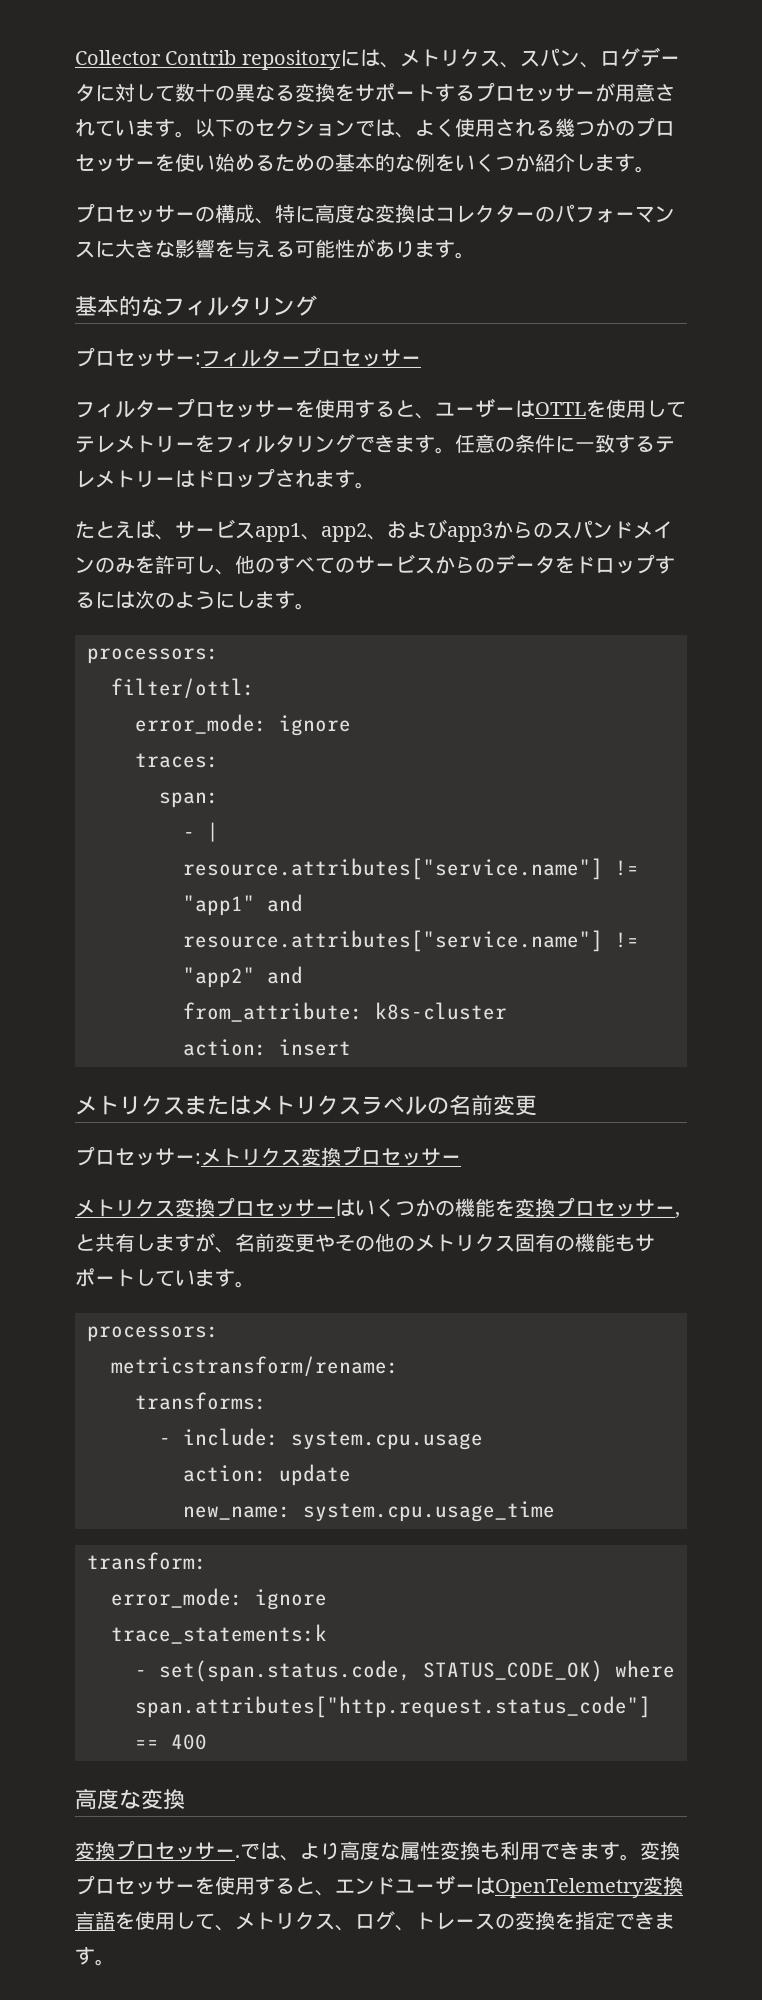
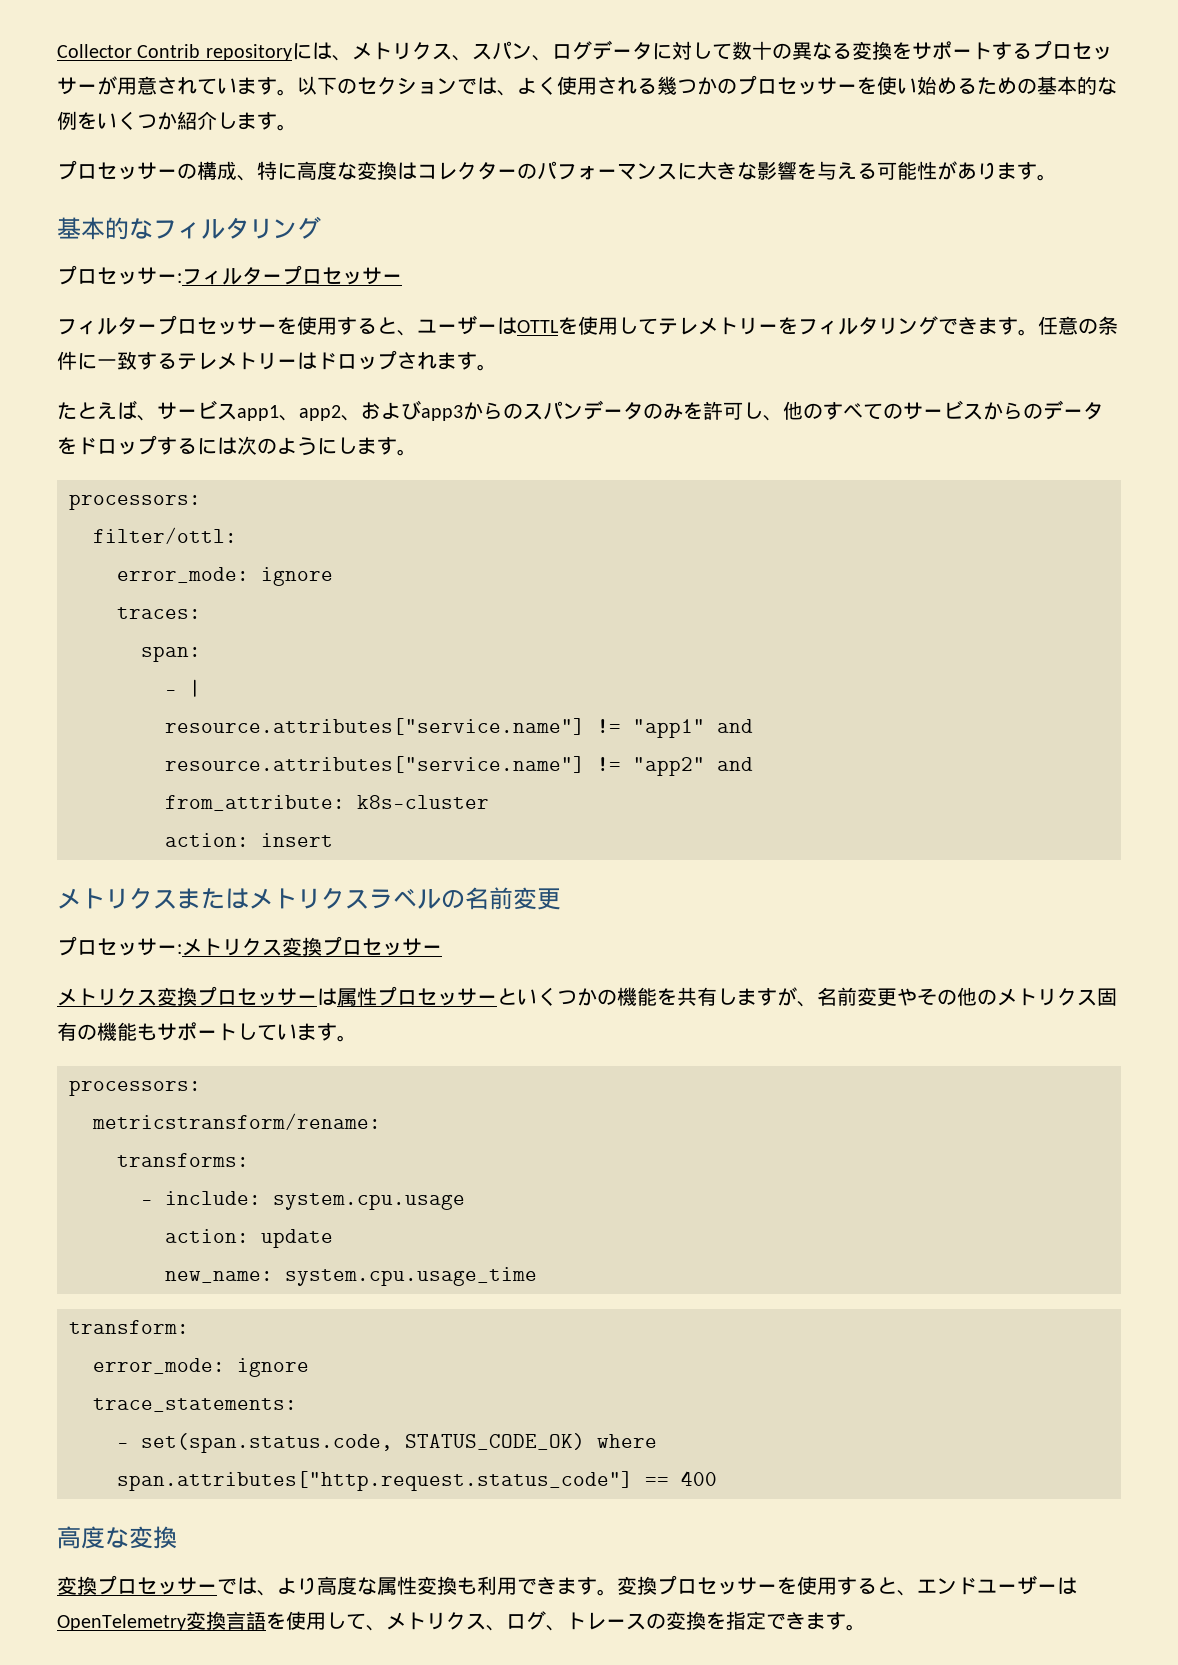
- たとえば、サービスapp1、app2、およびapp3からのスパンドメインのみを許可し、他のすべてのサービスからのデータをドロップするには次のようにします。
+ たとえば、サービスapp1、app2、およびapp3からのスパンデータのみを許可し、他のすべてのサービスからのデータをドロップするには次のようにします。
- メトリクス変換プロセッサーはいくつかの機能を変換プロセッサー,と共有しますが、名前変更やその他のメトリクス固有の機能もサポートしています。
+ メトリクス変換プロセッサーは属性プロセッサーといくつかの機能を共有しますが、名前変更やその他のメトリクス固有の機能もサポートしています。
- trace_statements:k
+ trace_statements:
- 変換プロセッサー.では、より高度な属性変換も利用できます。
+ 変換プロセッサーでは、より高度な属性変換も利用できます。

